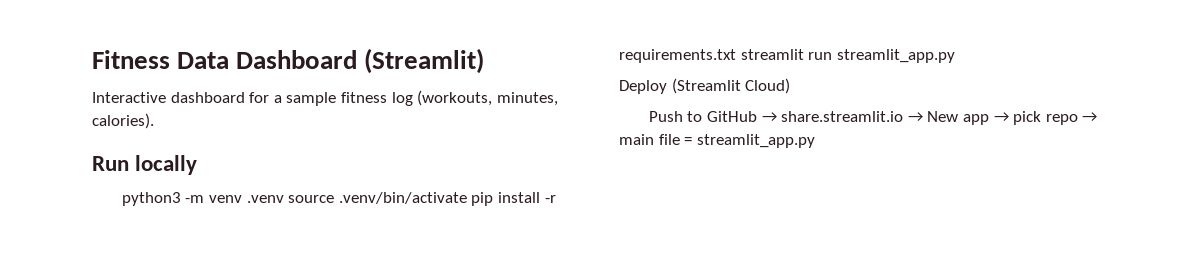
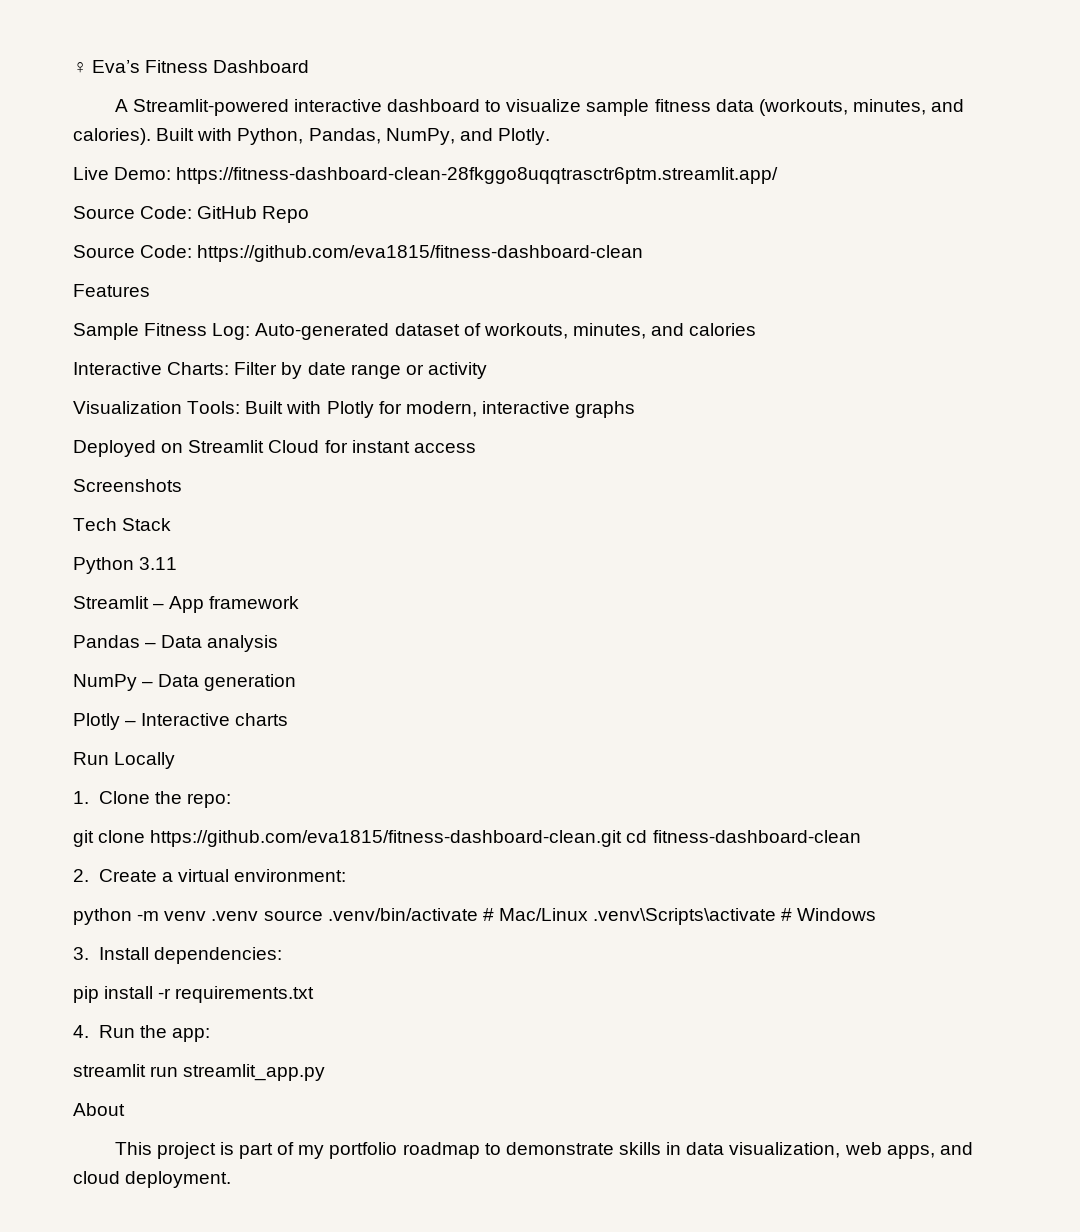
- Fitness Data Dashboard (Streamlit)
- Interactive dashboard for a sample fitness log (workouts, minutes, calories).
- Run locally
- python3 -m venv .venv source .venv/bin/activate pip install -r requirements.txt streamlit run streamlit_app.py
+ ♀ Eva’s Fitness Dashboard
+ A Streamlit-powered interactive dashboard to visualize sample fitness data (workouts, minutes, and calories). Built with Python, Pandas, NumPy, and Plotly.
+ Live Demo: https://fitness-dashboard-clean-28fkggo8uqqtrasctr6ptm.streamlit.app/
+ Source Code: GitHub Repo
+ Source Code: https://github.com/eva1815/fitness-dashboard-clean
+ Features
+ Sample Fitness Log: Auto-generated dataset of workouts, minutes, and calories
+ Interactive Charts: Filter by date range or activity
+ Visualization Tools: Built with Plotly for modern, interactive graphs
+ Deployed on Streamlit Cloud for instant access
+ Screenshots
+ Tech Stack
+ Python 3.11
+ Streamlit – App framework
+ Pandas – Data analysis
+ NumPy – Data generation
+ Plotly – Interactive charts
+ Run Locally
+ 1. Clone the repo:
+ git clone https://github.com/eva1815/fitness-dashboard-clean.git cd fitness-dashboard-clean
+ 2. Create a virtual environment:
+ python -m venv .venv source .venv/bin/activate # Mac/Linux .venv\Scripts\activate # Windows
+ 3. Install dependencies:
+ pip install -r requirements.txt
+ 4. Run the app:
+ streamlit run streamlit_app.py
- Deploy (Streamlit Cloud)
- Push to GitHub → share.streamlit.io → New app → pick repo → main file = streamlit_app.py
+ About
+ This project is part of my portfolio roadmap to demonstrate skills in data visualization, web apps, and cloud deployment.

